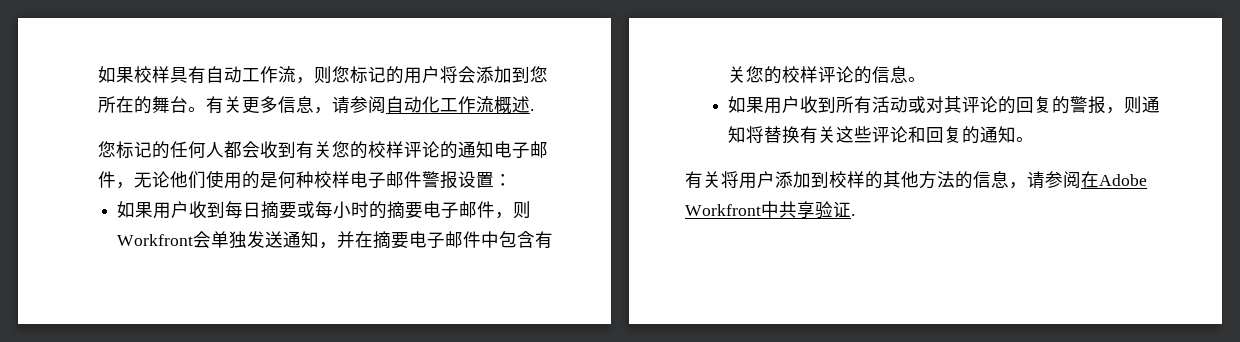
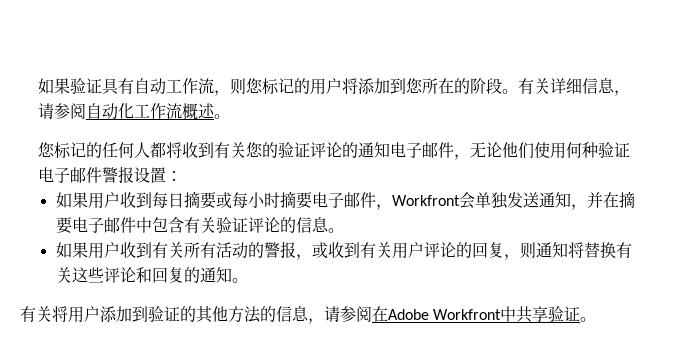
- 如果校样具有自动工作流，则您标记的用户将会添加到您所在的舞台。有关更多信息，请参阅自动化工作流概述.
+ 如果验证具有自动工作流，则您标记的用户将添加到您所在的阶段。有关详细信息，请参阅自动化工作流概述。
- 您标记的任何人都会收到有关您的校样评论的通知电子邮件，无论他们使用的是何种校样电子邮件警报设置：
+ 您标记的任何人都将收到有关您的验证评论的通知电子邮件，无论他们使用何种验证电子邮件警报设置：
- 如果用户收到每日摘要或每小时的摘要电子邮件，则Workfront会单独发送通知，并在摘要电子邮件中包含有关您的校样评论的信息。
+ 如果用户收到每日摘要或每小时摘要电子邮件，Workfront会单独发送通知，并在摘要电子邮件中包含有关验证评论的信息。
- 如果用户收到所有活动或对其评论的回复的警报，则通知将替换有关这些评论和回复的通知。
+ 如果用户收到有关所有活动的警报，或收到有关用户评论的回复，则通知将替换有关这些评论和回复的通知。
- 有关将用户添加到校样的其他方法的信息，请参阅在Adobe Workfront中共享验证.
+ 有关将用户添加到验证的其他方法的信息，请参阅在Adobe Workfront中共享验证。

